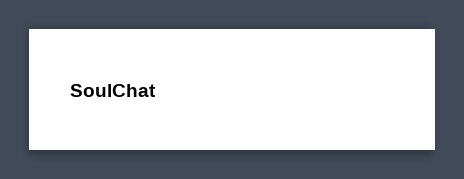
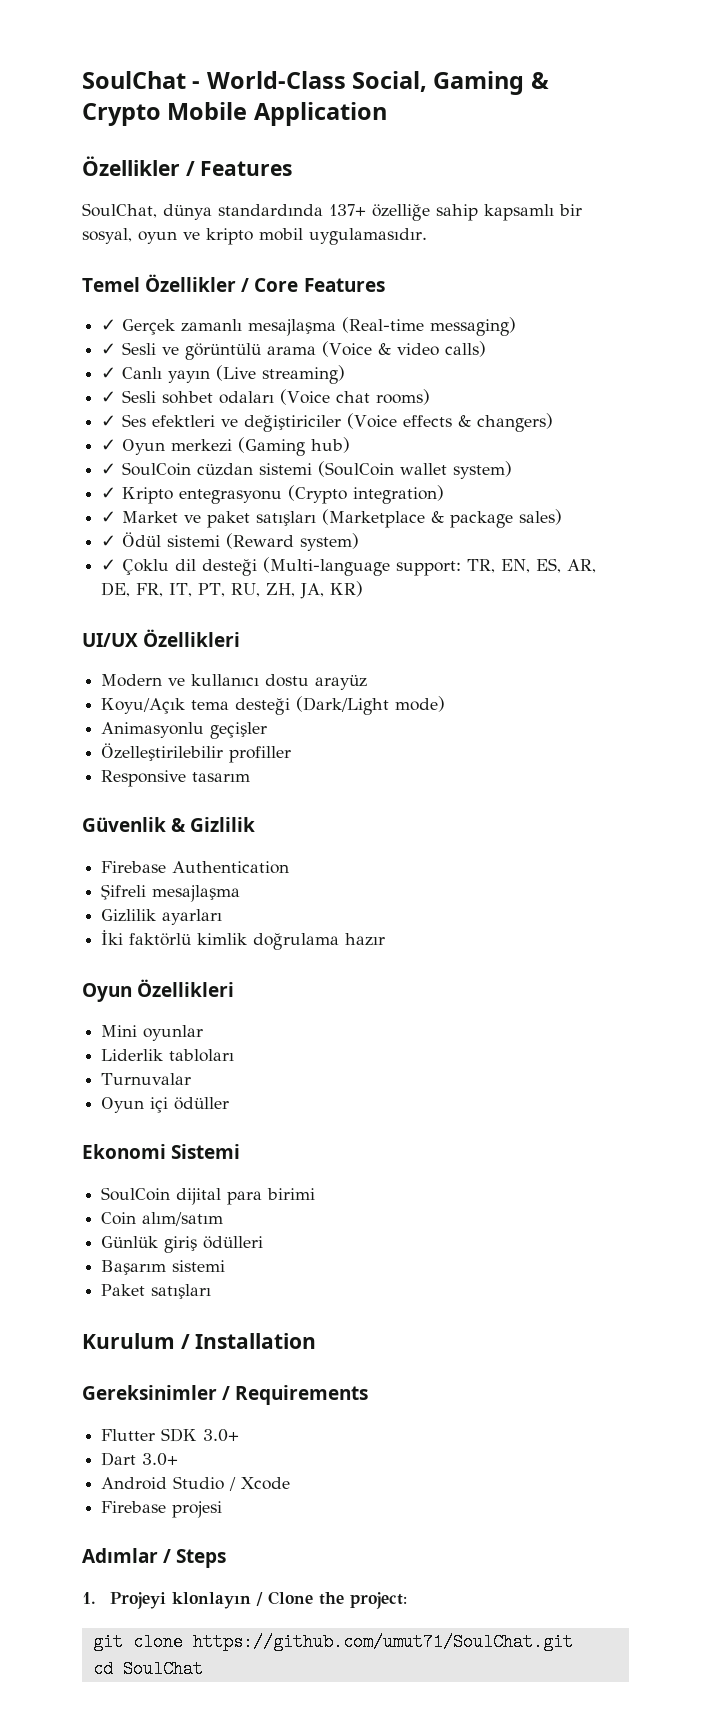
- SoulChat
+ SoulChat - World-Class Social, Gaming & Crypto Mobile Application
+ Özellikler / Features
+ SoulChat, dünya standardında 137+ özelliğe sahip kapsamlı bir sosyal, oyun ve kripto mobil uygulamasıdır.
+ Temel Özellikler / Core Features
+ ✓ Gerçek zamanlı mesajlaşma (Real-time messaging)
+ ✓ Sesli ve görüntülü arama (Voice & video calls)
+ ✓ Canlı yayın (Live streaming)
+ ✓ Sesli sohbet odaları (Voice chat rooms)
+ ✓ Ses efektleri ve değiştiriciler (Voice effects & changers)
+ ✓ Oyun merkezi (Gaming hub)
+ ✓ SoulCoin cüzdan sistemi (SoulCoin wallet system)
+ ✓ Kripto entegrasyonu (Crypto integration)
+ ✓ Market ve paket satışları (Marketplace & package sales)
+ ✓ Ödül sistemi (Reward system)
+ ✓ Çoklu dil desteği (Multi-language support: TR, EN, ES, AR, DE, FR, IT, PT, RU, ZH, JA, KR)
+ UI/UX Özellikleri
+ Modern ve kullanıcı dostu arayüz
+ Koyu/Açık tema desteği (Dark/Light mode)
+ Animasyonlu geçişler
+ Özelleştirilebilir profiller
+ Responsive tasarım
+ Güvenlik & Gizlilik
+ Firebase Authentication
+ Şifreli mesajlaşma
+ Gizlilik ayarları
+ İki faktörlü kimlik doğrulama hazır
+ Oyun Özellikleri
+ Mini oyunlar
+ Liderlik tabloları
+ Turnuvalar
+ Oyun içi ödüller
+ Ekonomi Sistemi
+ SoulCoin dijital para birimi
+ Coin alım/satım
+ Günlük giriş ödülleri
+ Başarım sistemi
+ Paket satışları
+ Kurulum / Installation
+ Gereksinimler / Requirements
+ Flutter SDK 3.0+
+ Dart 3.0+
+ Android Studio / Xcode
+ Firebase projesi
+ Adımlar / Steps
+ 1. Projeyi klonlayın / Clone the project:
+ git clone https://github.com/umut71/SoulChat.git
+ cd SoulChat

